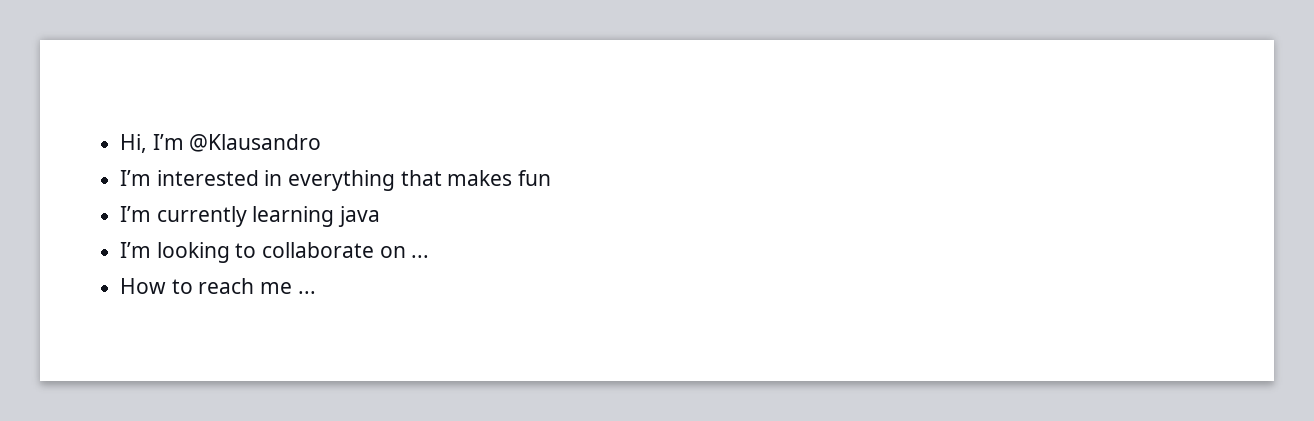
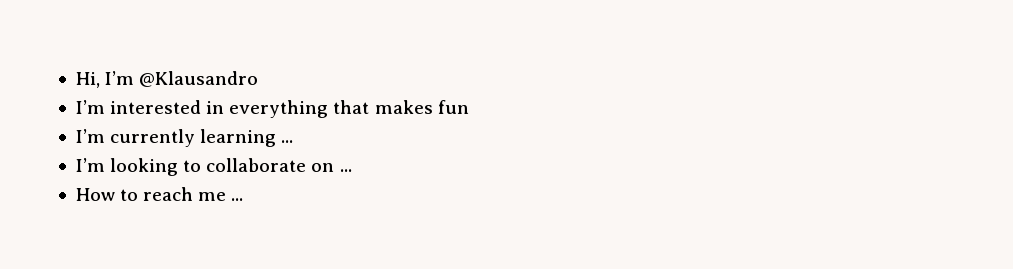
- I’m currently learning java
+ I’m currently learning ...

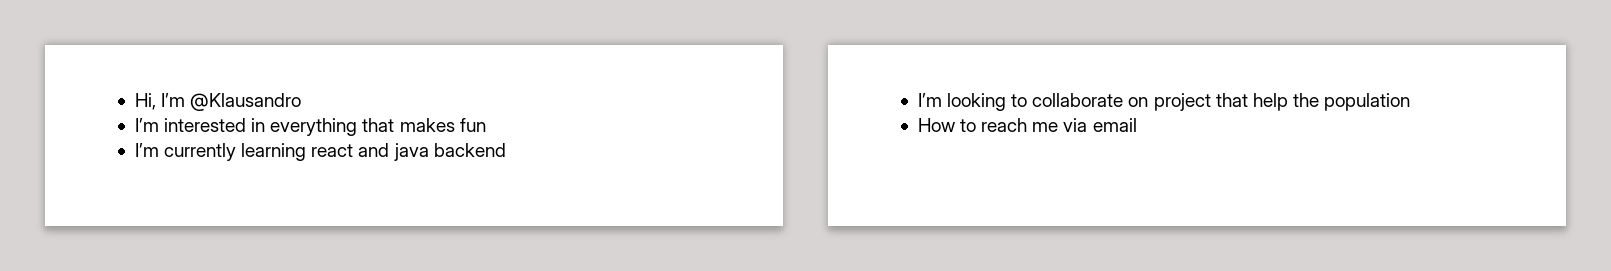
- I’m currently learning ...
+ I’m currently learning react and java backend
- I’m looking to collaborate on ...
+ I’m looking to collaborate on project that help the population
- How to reach me ...
+ How to reach me via email

